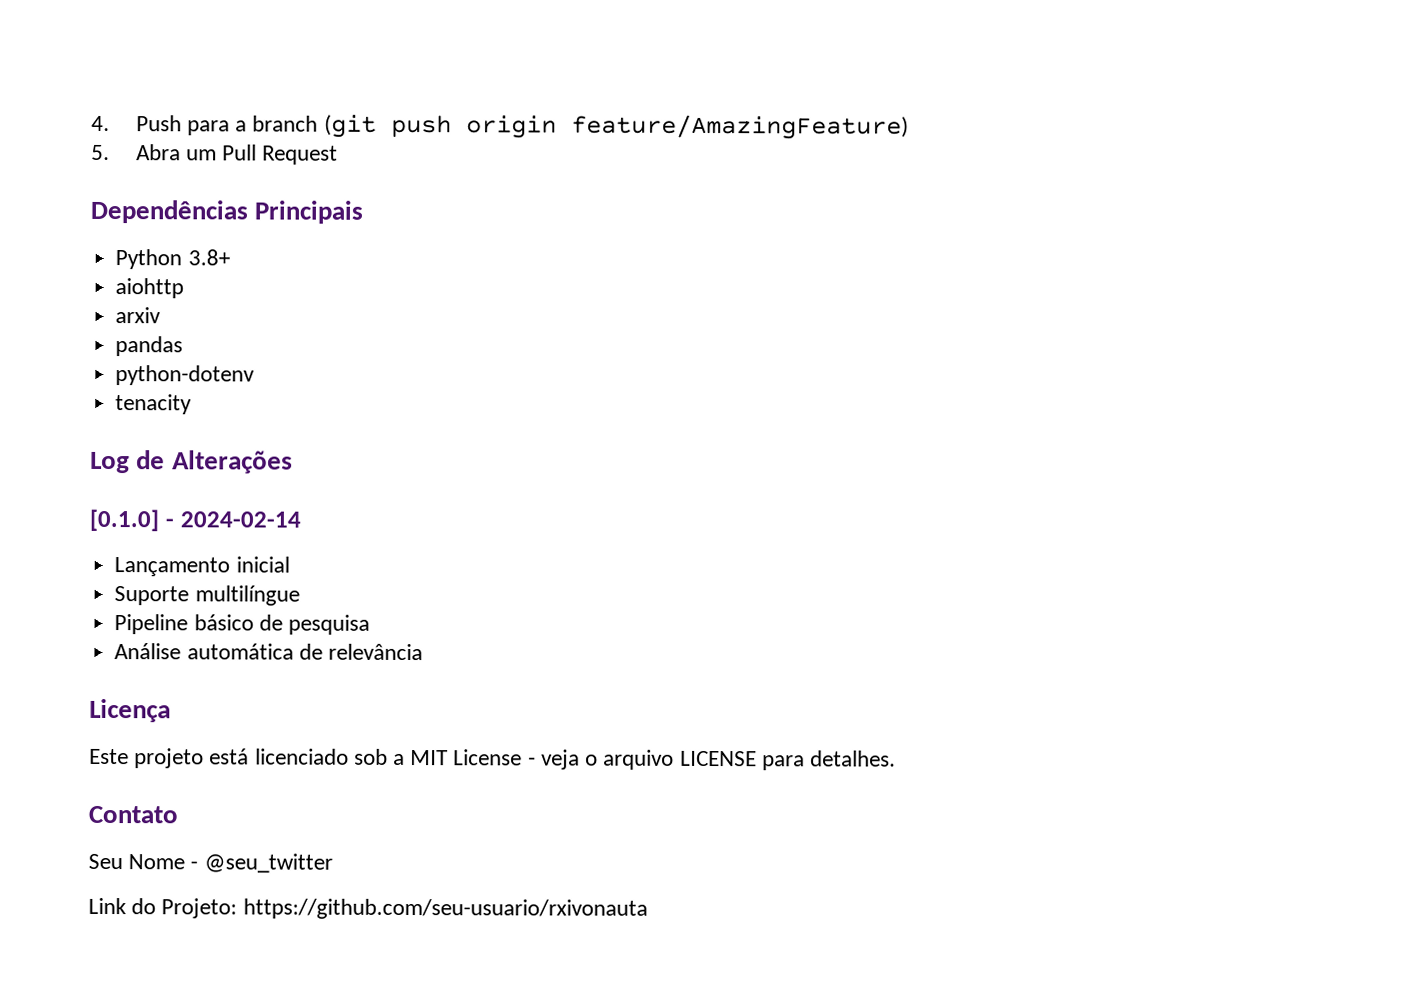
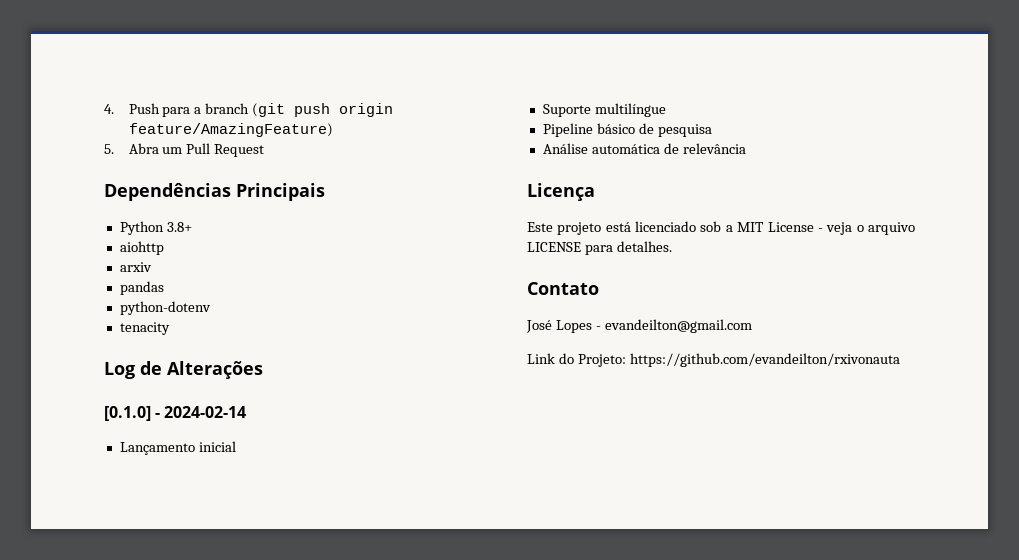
- Seu Nome - @seu_twitter
+ José Lopes - evandeilton@gmail.com
- Link do Projeto: https://github.com/seu-usuario/rxivonauta
+ Link do Projeto: https://github.com/evandeilton/rxivonauta

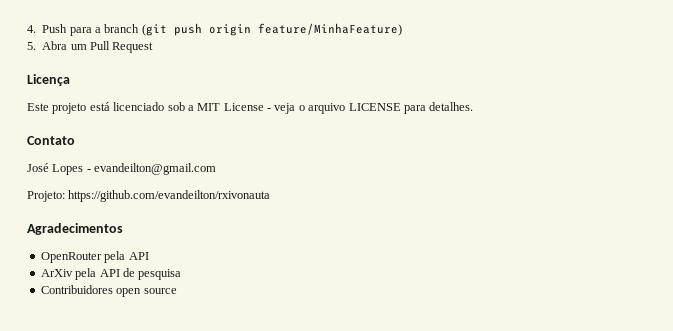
- 4. Push para a branch (git push origin feature/AmazingFeature)
+ 4. Push para a branch (git push origin feature/MinhaFeature)
- Dependências Principais
- Python 3.8+
- aiohttp
- arxiv
- pandas
- python-dotenv
- tenacity
- Log de Alterações
- [0.1.0] - 2024-02-14
- Lançamento inicial
- Suporte multilíngue
- Pipeline básico de pesquisa
- Análise automática de relevância
- Link do Projeto: https://github.com/evandeilton/rxivonauta
+ Projeto: https://github.com/evandeilton/rxivonauta
+ Agradecimentos
+ OpenRouter pela API
+ ArXiv pela API de pesquisa
+ Contribuidores open source

